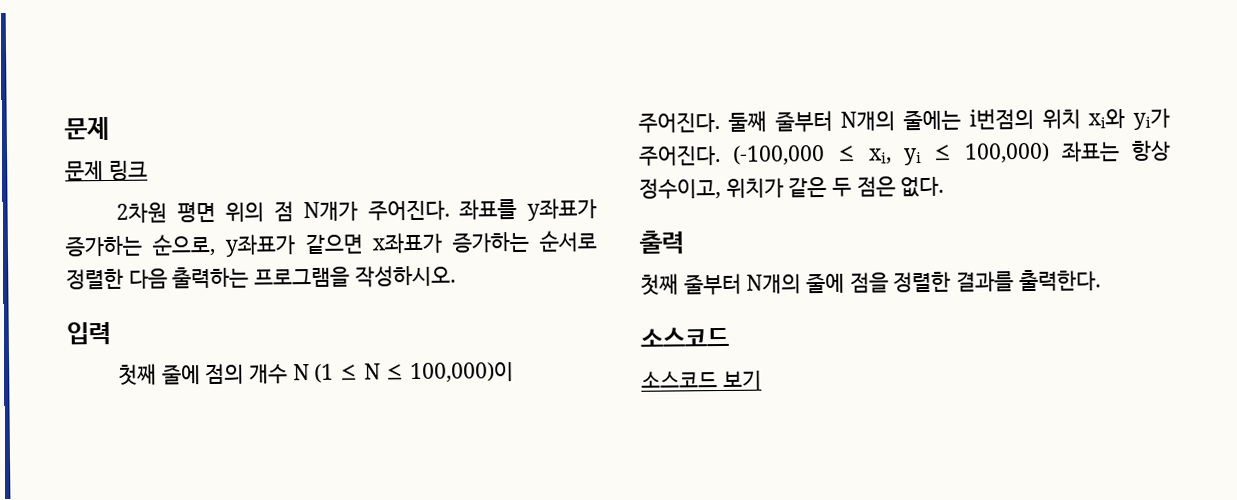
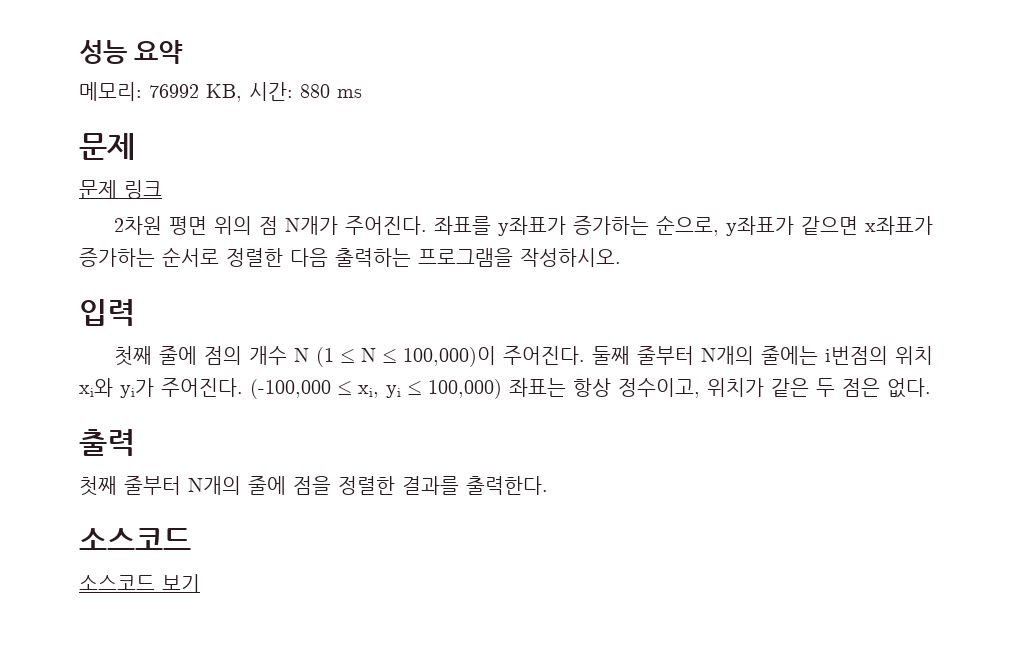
+ 성능 요약
+ 메모리: 76992 KB, 시간: 880 ms

